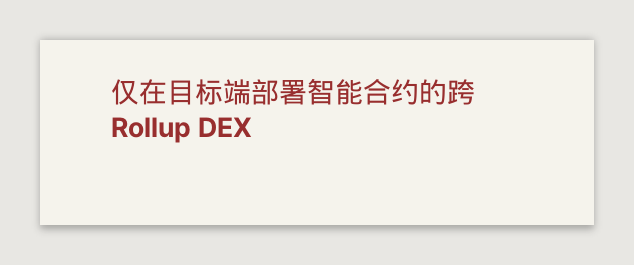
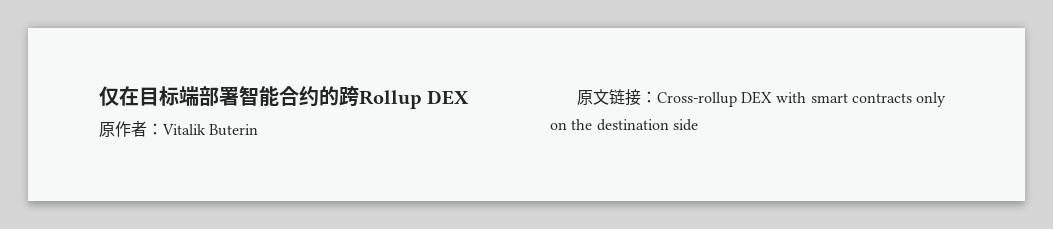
+ 原作者：Vitalik Buterin
+ 原文链接：Cross-rollup DEX with smart contracts only on the destination side

